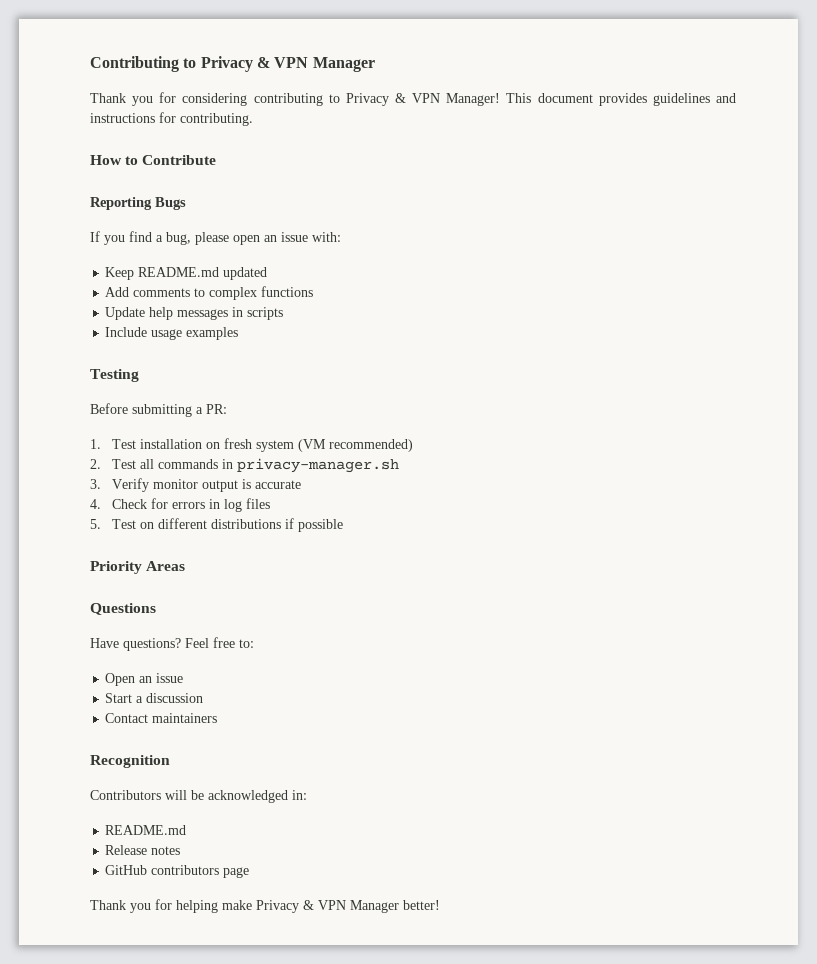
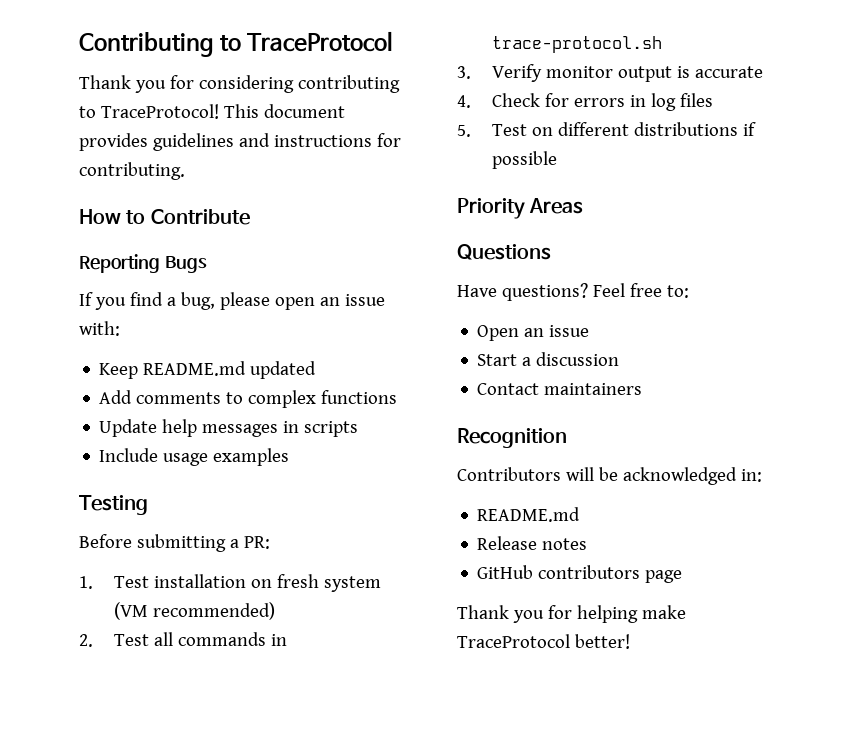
- Contributing to Privacy & VPN Manager
+ Contributing to TraceProtocol
- Thank you for considering contributing to Privacy & VPN Manager!
+ Thank you for considering contributing to TraceProtocol!
- 2. Test all commands in privacy-manager.sh
+ 2. Test all commands in trace-protocol.sh
- Thank you for helping make Privacy & VPN Manager better!
+ Thank you for helping make TraceProtocol better!

